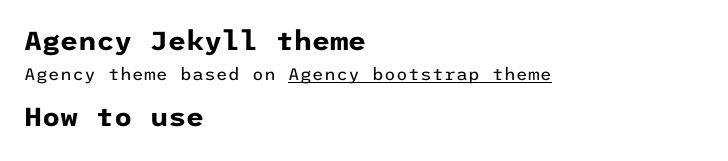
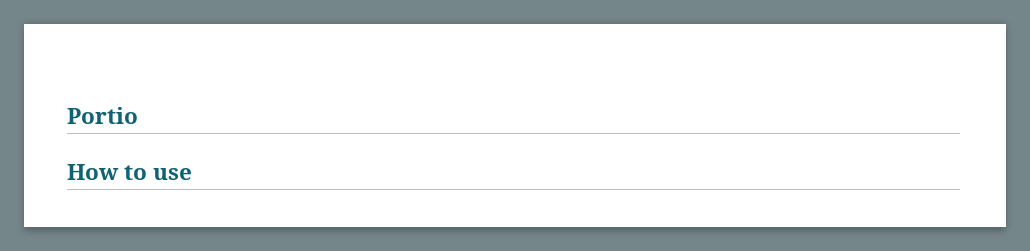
- Agency Jekyll theme
- Agency theme based on Agency bootstrap theme
+ Portio

